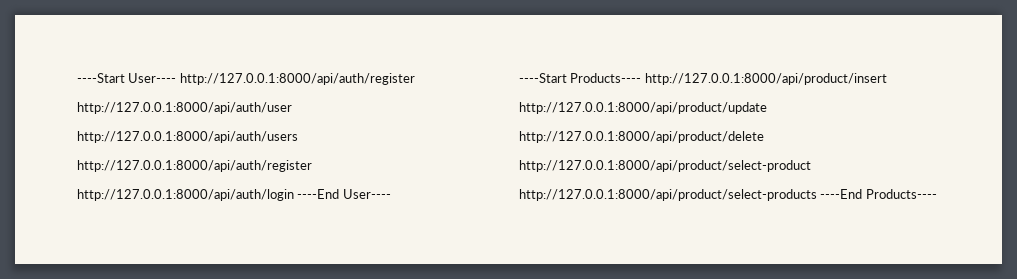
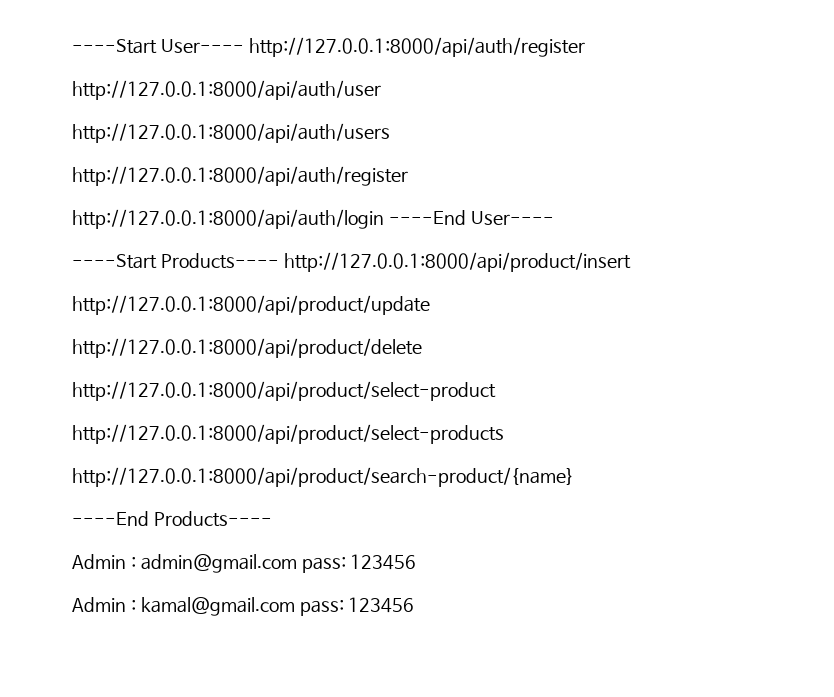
- http://127.0.0.1:8000/api/product/select-products ----End Products----
+ http://127.0.0.1:8000/api/product/select-products
+ http://127.0.0.1:8000/api/product/search-product/{name}
+ ----End Products----
+ Admin : admin@gmail.com pass: 123456
+ Admin : kamal@gmail.com pass: 123456

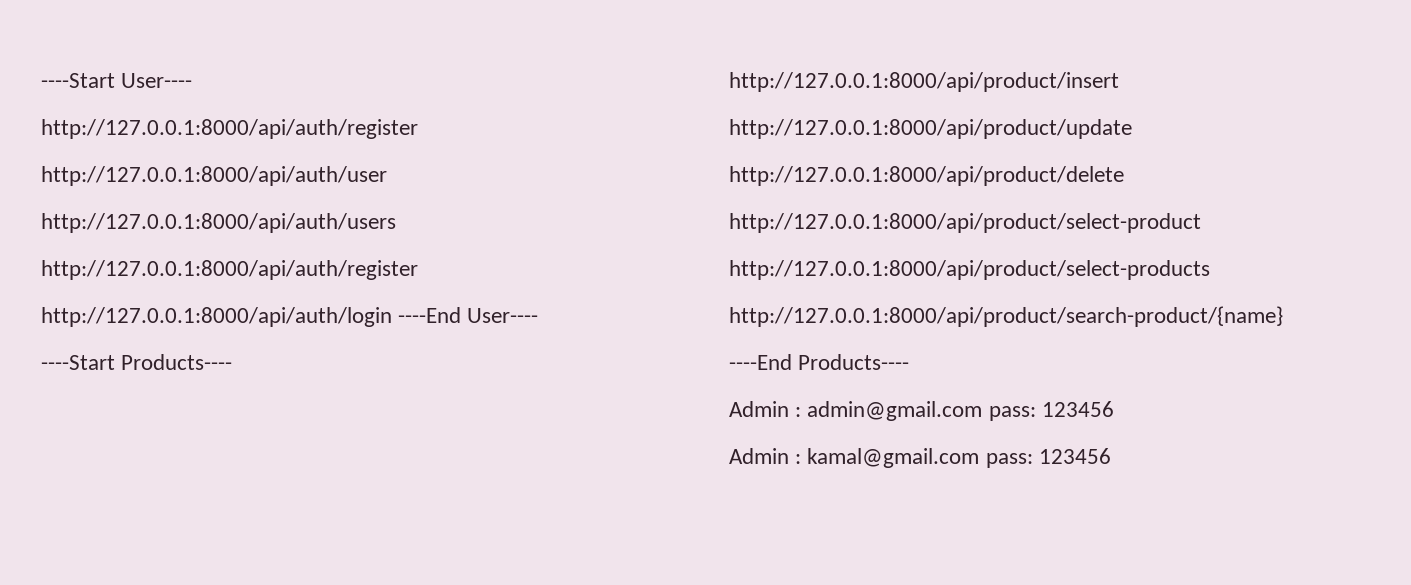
- ----Start User---- http://127.0.0.1:8000/api/auth/register
+ ----Start User----
+ http://127.0.0.1:8000/api/auth/register
- ----Start Products---- http://127.0.0.1:8000/api/product/insert
+ ----Start Products----
+ http://127.0.0.1:8000/api/product/insert

